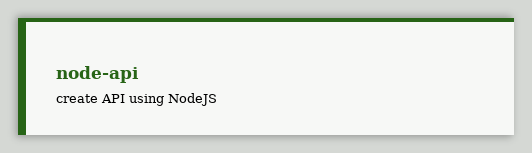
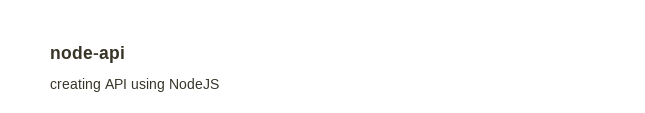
- create API using NodeJS
+ creating API using NodeJS

